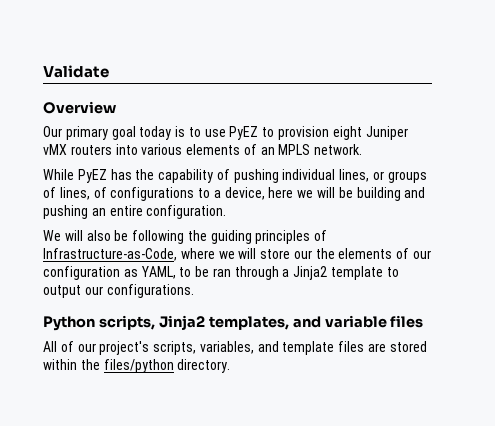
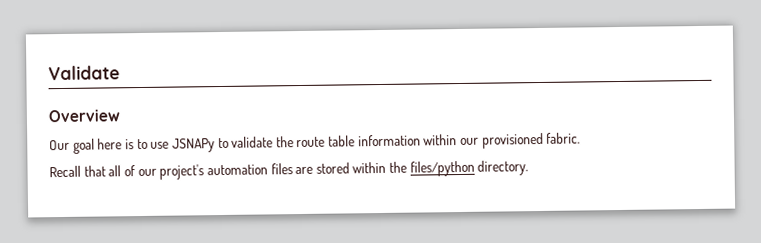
- Our primary goal today is to use PyEZ to provision eight Juniper vMX routers into various elements of an MPLS network.
- While PyEZ has the capability of pushing individual lines, or groups of lines, of configurations to a device, here we will be building and pushing an entire configuration.
- We will also be following the guiding principles of Infrastructure-as-Code, where we will store our the elements of our configuration as YAML, to be ran through a Jinja2 template to output our configurations.
- Python scripts, Jinja2 templates, and variable files
- All of our project's scripts, variables, and template files are stored within the files/python directory.
+ Our goal here is to use JSNAPy to validate the route table information within our provisioned fabric.
+ Recall that all of our project's automation files are stored within the files/python directory.

